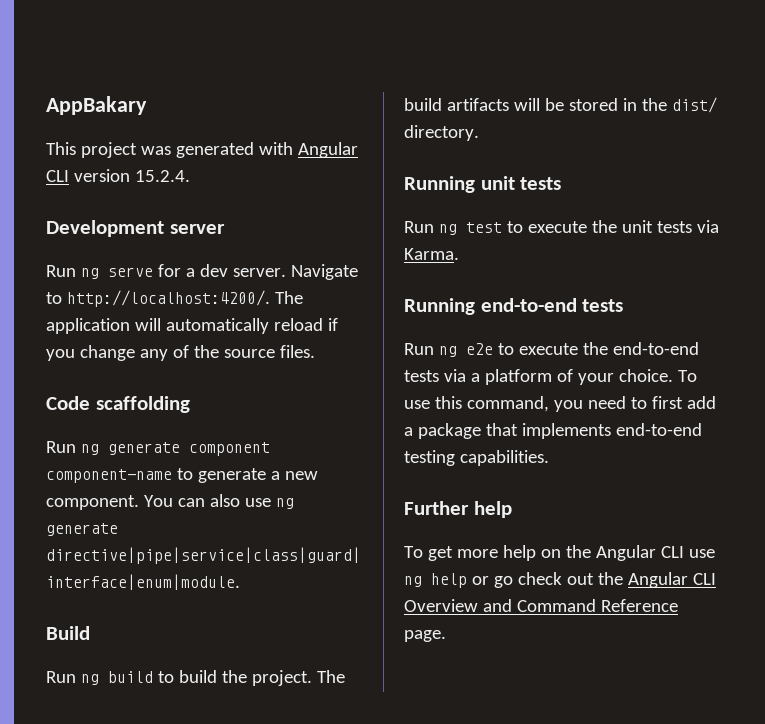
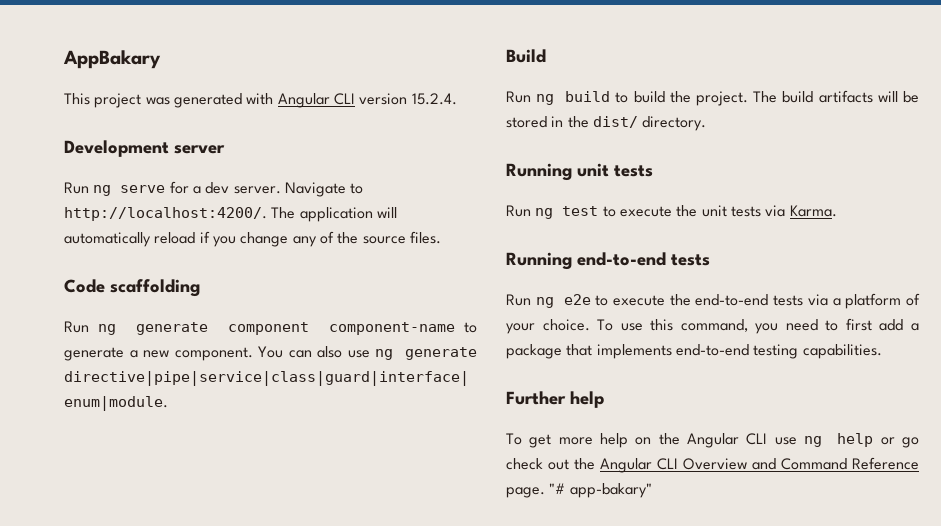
+ "# app-bakary"

